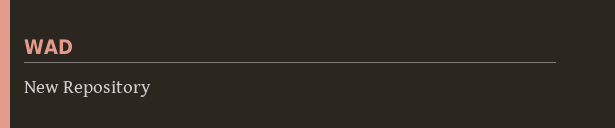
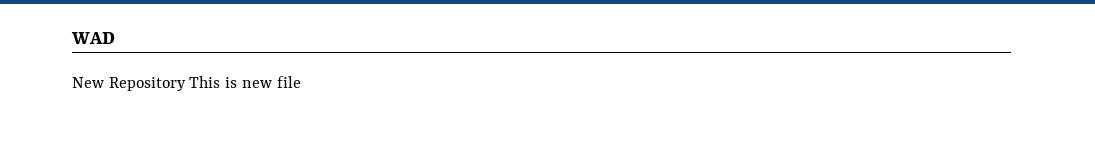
- New Repository
+ New Repository This is new file

